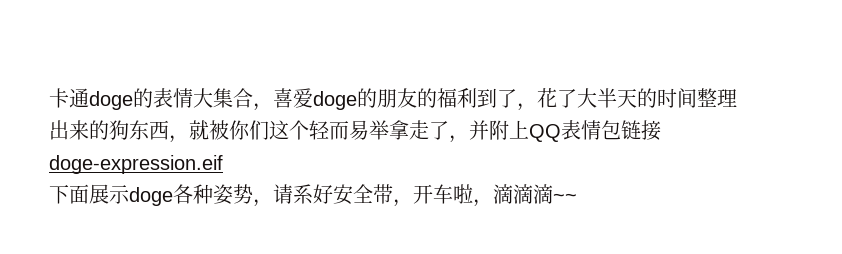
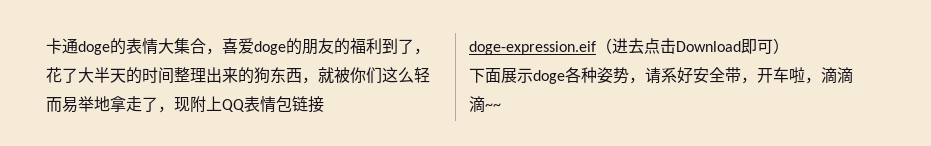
- 卡通doge的表情大集合，喜爱doge的朋友的福利到了，花了大半天的时间整理出来的狗东西，就被你们这个轻而易举拿走了，并附上QQ表情包链接doge-expression.eif
+ 卡通doge的表情大集合，喜爱doge的朋友的福利到了，花了大半天的时间整理出来的狗东西，就被你们这么轻而易举地拿走了，现附上QQ表情包链接doge-expression.eif（进去点击Download即可）

